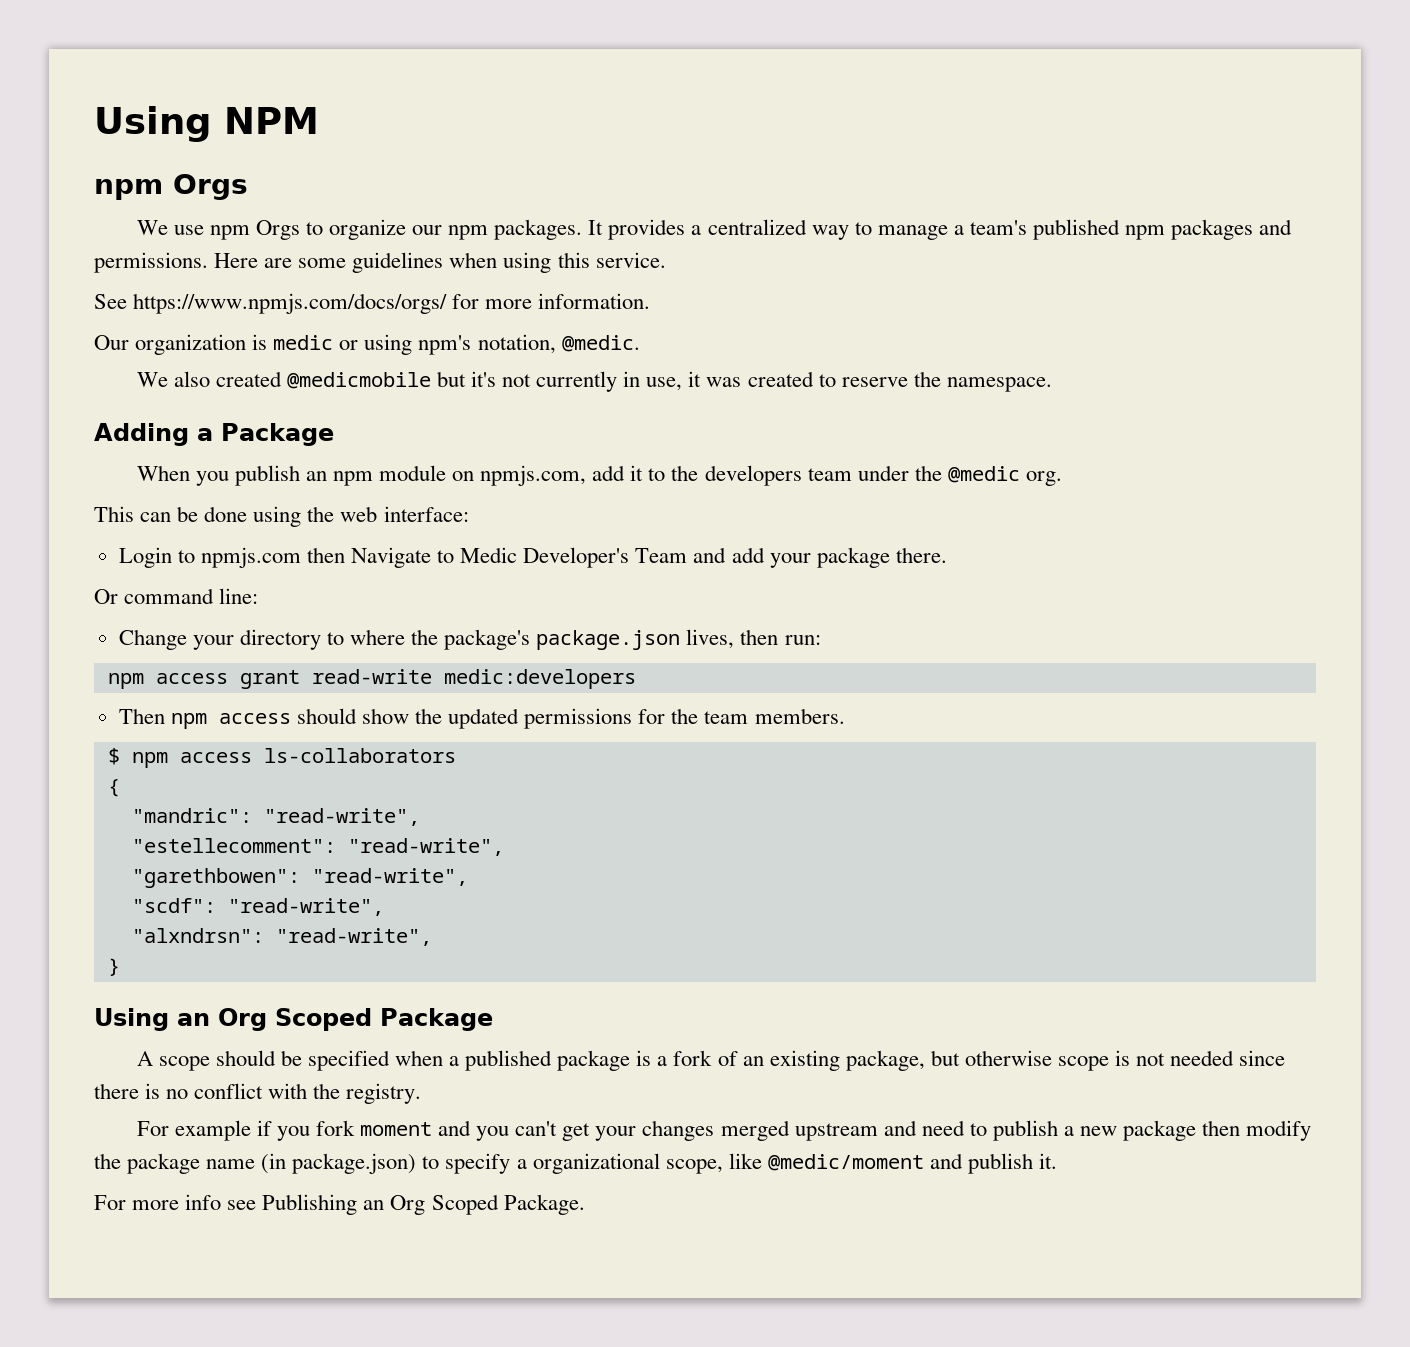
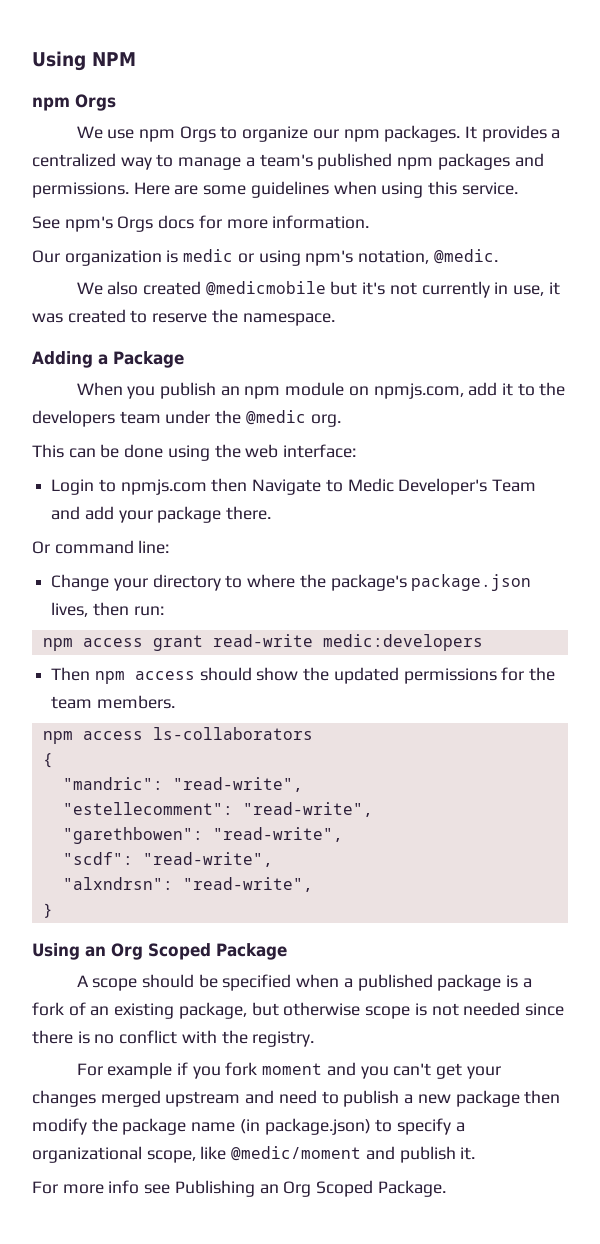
- See https://www.npmjs.com/docs/orgs/ for more information.
+ See npm's Orgs docs for more information.
- $ npm access ls-collaborators
+ npm access ls-collaborators

